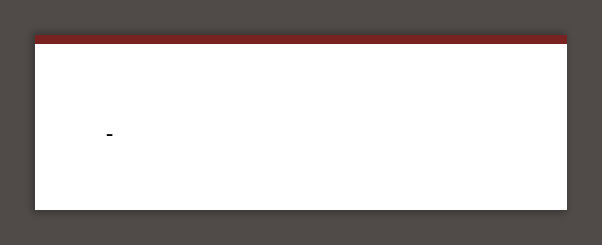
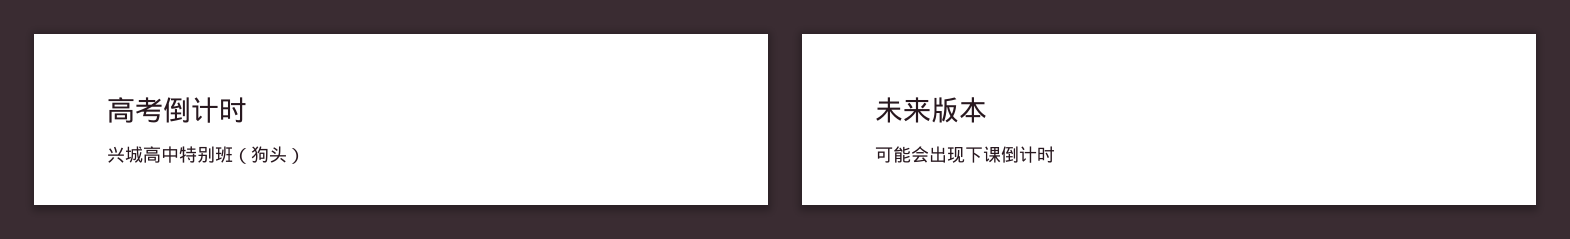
- -
+ 高考倒计时
+ 兴城高中特别班（狗头）
+ 未来版本
+ 可能会出现下课倒计时

